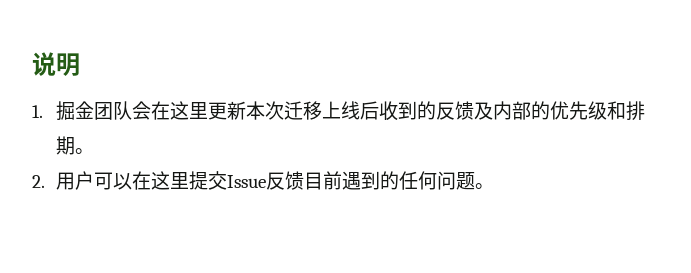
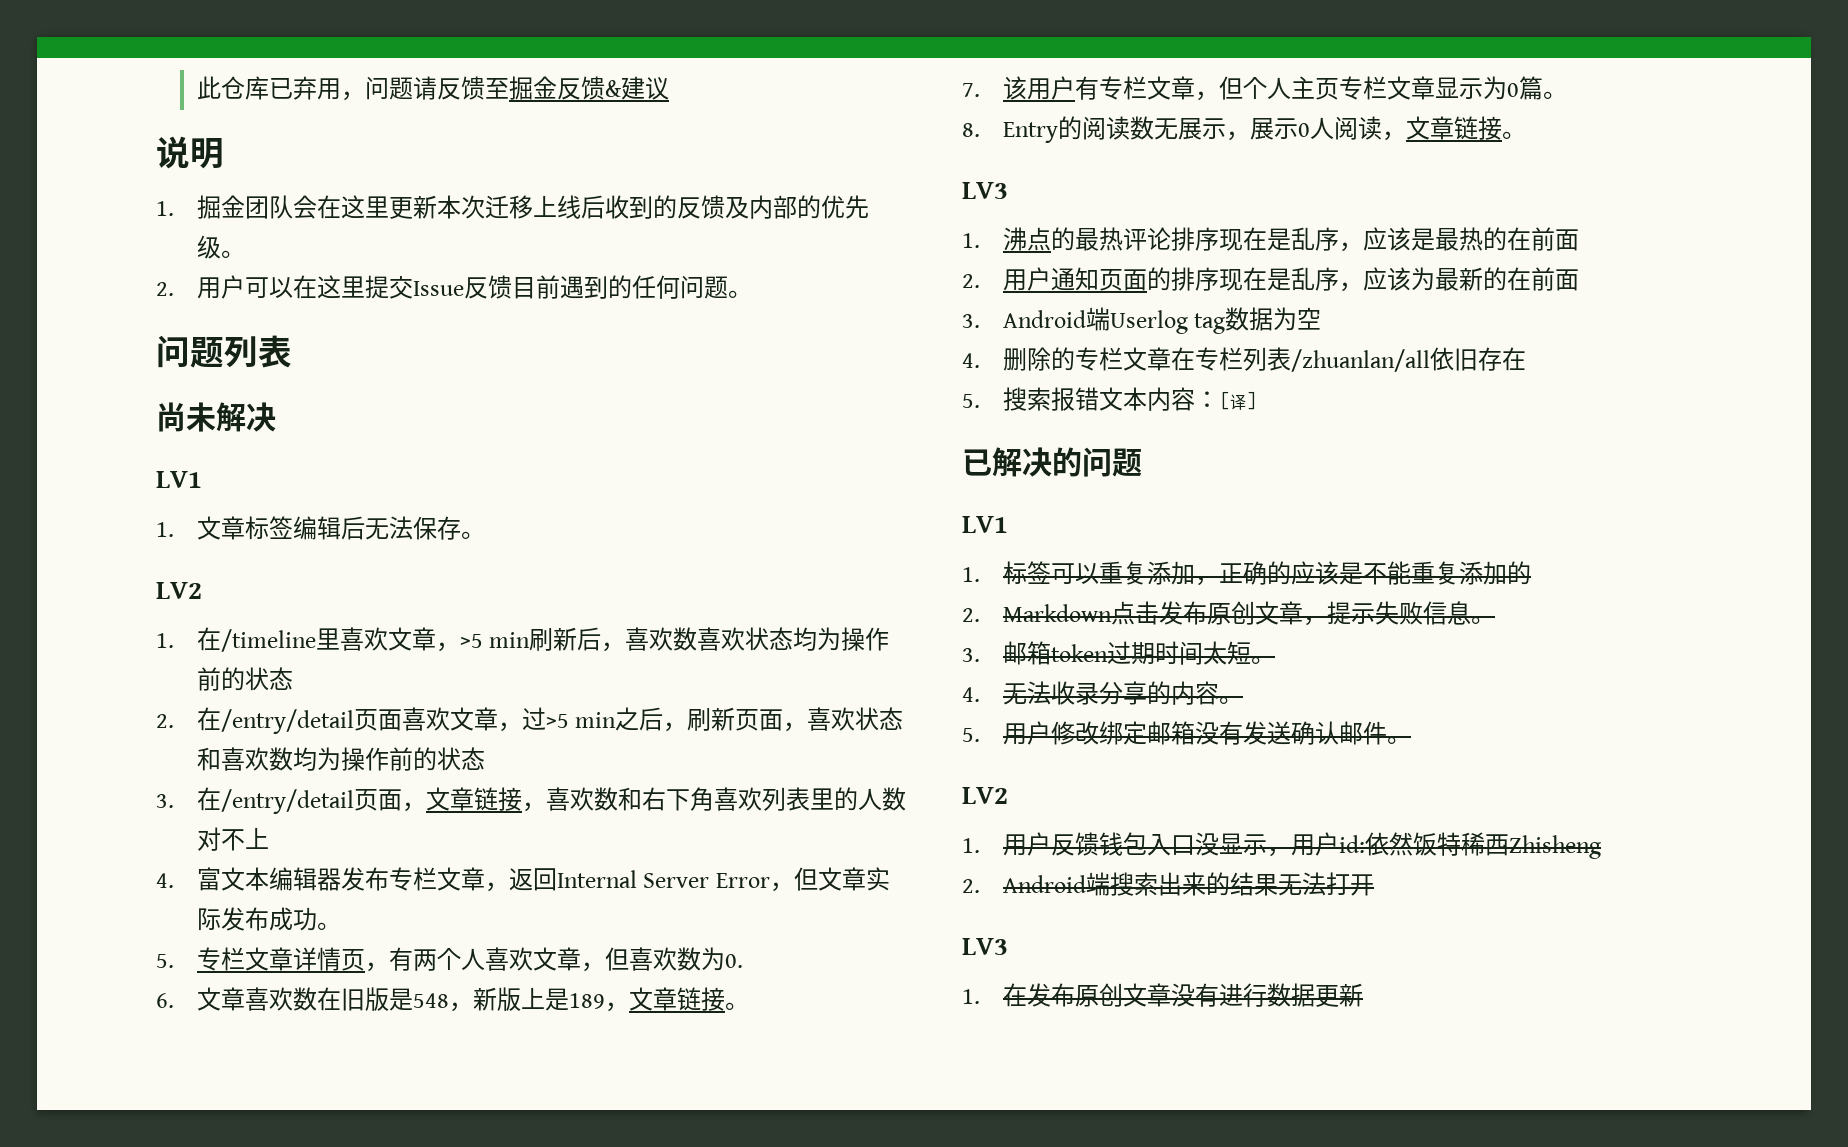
+ 此仓库已弃用，问题请反馈至掘金反馈&建议
- 1.掘金团队会在这里更新本次迁移上线后收到的反馈及内部的优先级和排期。
+ 1.掘金团队会在这里更新本次迁移上线后收到的反馈及内部的优先级。
+ 问题列表
+ 尚未解决
+ LV1
+ 1.文章标签编辑后无法保存。
+ LV2
+ 1.在/timeline里喜欢文章，>5 min刷新后，喜欢数喜欢状态均为操作前的状态
+ 2.在/entry/detail页面喜欢文章，过>5 min之后，刷新页面，喜欢状态和喜欢数均为操作前的状态
+ 3.在/entry/detail页面，文章链接，喜欢数和右下角喜欢列表里的人数对不上
+ 4.富文本编辑器发布专栏文章，返回Internal Server Error，但文章实际发布成功。
+ 5.专栏文章详情页，有两个人喜欢文章，但喜欢数为0.
+ 6.文章喜欢数在旧版是548，新版上是189，文章链接。
+ 7.该用户有专栏文章，但个人主页专栏文章显示为0篇。
+ 8. Entry的阅读数无展示，展示0人阅读，文章链接。
+ LV3
+ 1.沸点的最热评论排序现在是乱序，应该是最热的在前面
+ 2.用户通知页面的排序现在是乱序，应该为最新的在前面
+ 3. Android端Userlog tag数据为空
+ 4.删除的专栏文章在专栏列表/zhuanlan/all依旧存在
+ 5.搜索报错文本内容：[译]
+ 已解决的问题
+ LV1
+ 1.标签可以重复添加，正确的应该是不能重复添加的
+ 2. Markdown点击发布原创文章，提示失败信息。
+ 3.邮箱token过期时间太短。
+ 4.无法收录分享的内容。
+ 5.用户修改绑定邮箱没有发送确认邮件。
+ LV2
+ 1.用户反馈钱包入口没显示，用户id:依然饭特稀西Zhisheng
+ 2. Android端搜索出来的结果无法打开
+ LV3
+ 1.在发布原创文章没有进行数据更新

